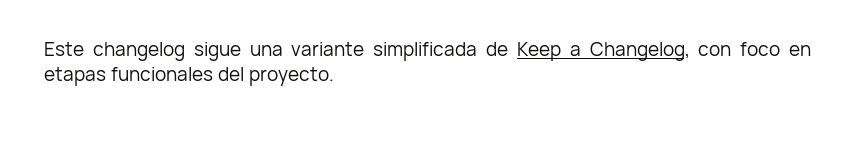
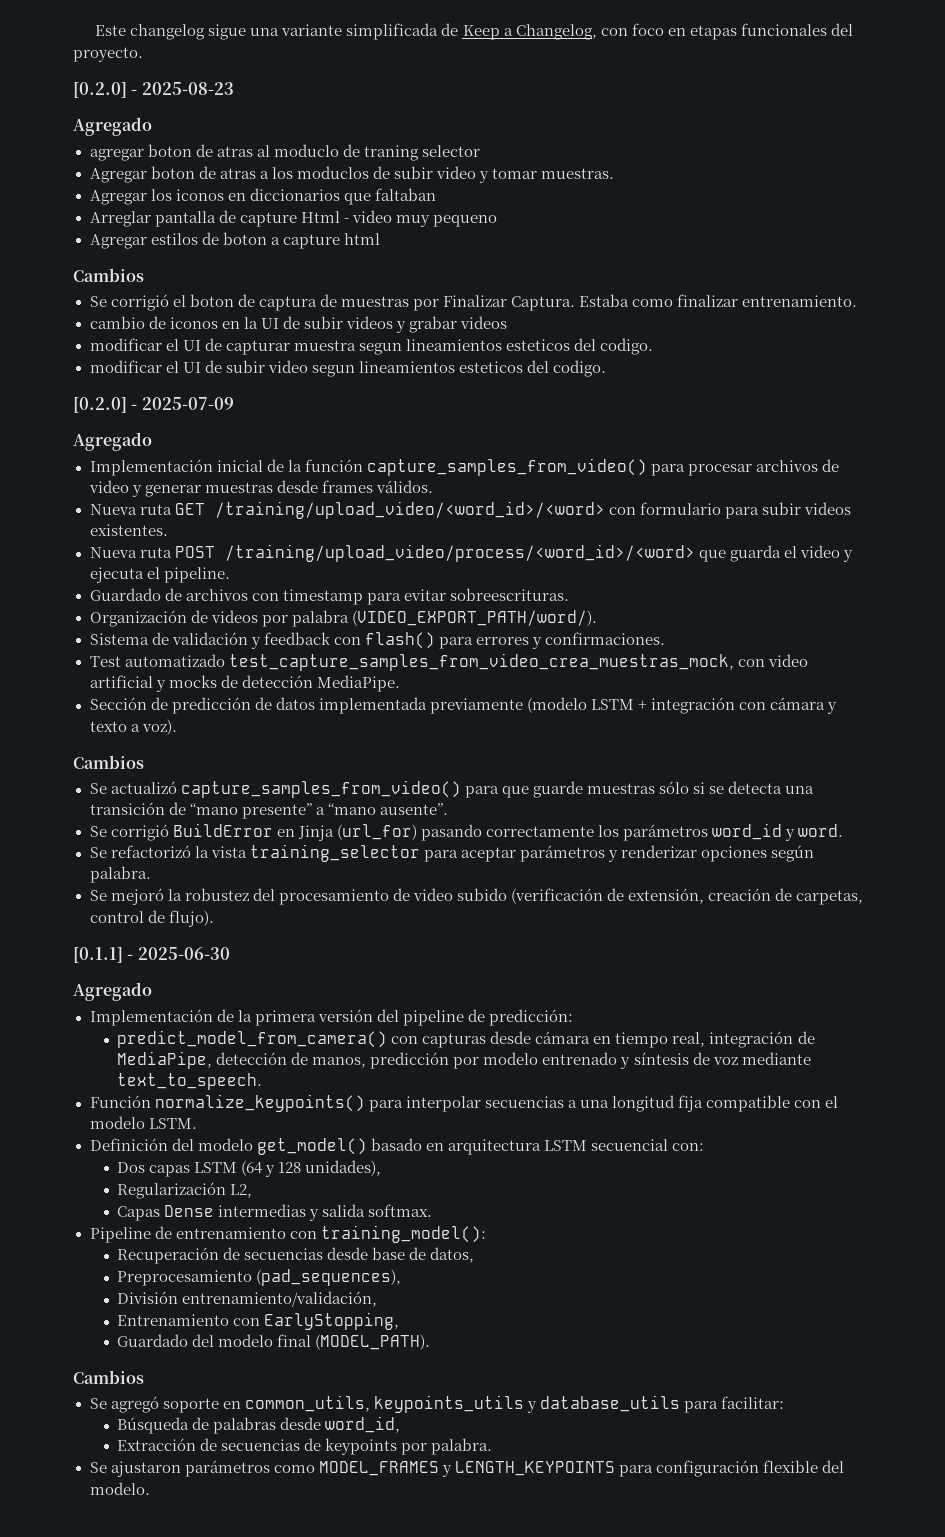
+ [0.2.0] - 2025-08-23
+ Agregado
+ agregar boton de atras al moduclo de traning selector
+ Agregar boton de atras a los moduclos de subir video y tomar muestras.
+ Agregar los iconos en diccionarios que faltaban
+ Arreglar pantalla de capture Html - video muy pequeno
+ Agregar estilos de boton a capture html
+ Cambios
+ Se corrigió el boton de captura de muestras por Finalizar Captura. Estaba como finalizar entrenamiento.
+ cambio de iconos en la UI de subir videos y grabar videos
+ modificar el UI de capturar muestra segun lineamientos esteticos del codigo.
+ modificar el UI de subir video segun lineamientos esteticos del codigo.
+ [0.2.0] - 2025-07-09
+ Agregado
+ Implementación inicial de la función capture_samples_from_video() para procesar archivos de video y generar muestras desde frames válidos.
+ Nueva ruta GET /training/upload_video/<word_id>/<word> con formulario para subir videos existentes.
+ Nueva ruta POST /training/upload_video/process/<word_id>/<word> que guarda el video y ejecuta el pipeline.
+ Guardado de archivos con timestamp para evitar sobreescrituras.
+ Organización de videos por palabra (VIDEO_EXPORT_PATH/word/).
+ Sistema de validación y feedback con flash() para errores y confirmaciones.
+ Test automatizado test_capture_samples_from_video_crea_muestras_mock, con video artificial y mocks de detección MediaPipe.
+ Sección de predicción de datos implementada previamente (modelo LSTM + integración con cámara y texto a voz).
+ Cambios
+ Se actualizó capture_samples_from_video() para que guarde muestras sólo si se detecta una transición de “mano presente” a “mano ausente”.
+ Se corrigió BuildError en Jinja (url_for) pasando correctamente los parámetros word_id y word.
+ Se refactorizó la vista training_selector para aceptar parámetros y renderizar opciones según palabra.
+ Se mejoró la robustez del procesamiento de video subido (verificación de extensión, creación de carpetas, control de flujo).
+ [0.1.1] - 2025-06-30
+ Agregado
+ Implementación de la primera versión del pipeline de predicción:
+ predict_model_from_camera() con capturas desde cámara en tiempo real, integración de MediaPipe, detección de manos, predicción por modelo entrenado y síntesis de voz mediante text_to_speech.
+ Función normalize_keypoints() para interpolar secuencias a una longitud fija compatible con el modelo LSTM.
+ Definición del modelo get_model() basado en arquitectura LSTM secuencial con:
+ Dos capas LSTM (64 y 128 unidades),
+ Regularización L2,
+ Capas Dense intermedias y salida softmax.
+ Pipeline de entrenamiento con training_model():
+ Recuperación de secuencias desde base de datos,
+ Preprocesamiento (pad_sequences),
+ División entrenamiento/validación,
+ Entrenamiento con EarlyStopping,
+ Guardado del modelo final (MODEL_PATH).
+ Cambios
+ Se agregó soporte en common_utils, keypoints_utils y database_utils para facilitar:
+ Búsqueda de palabras desde word_id,
+ Extracción de secuencias de keypoints por palabra.
+ Se ajustaron parámetros como MODEL_FRAMES y LENGTH_KEYPOINTS para configuración flexible del modelo.

